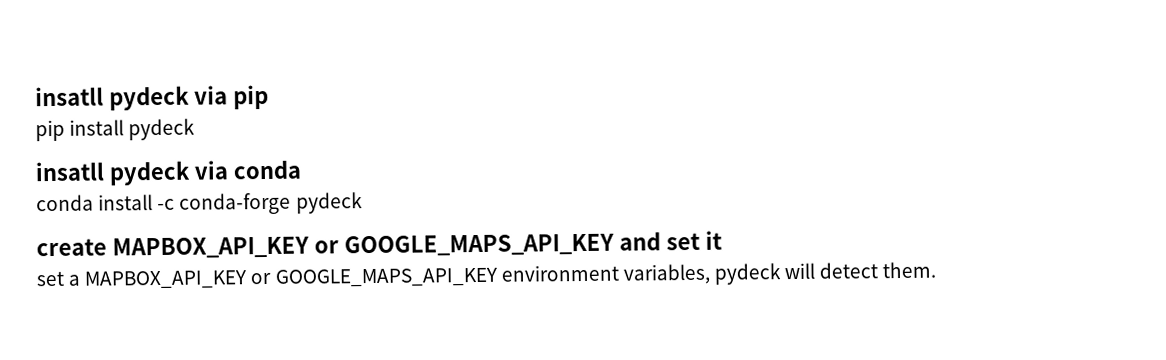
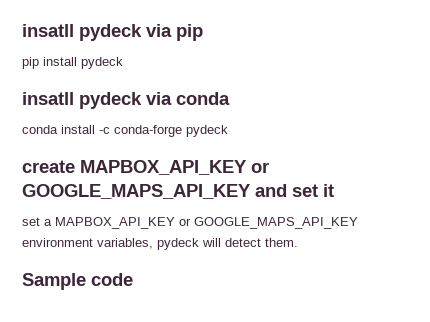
+ Sample code

